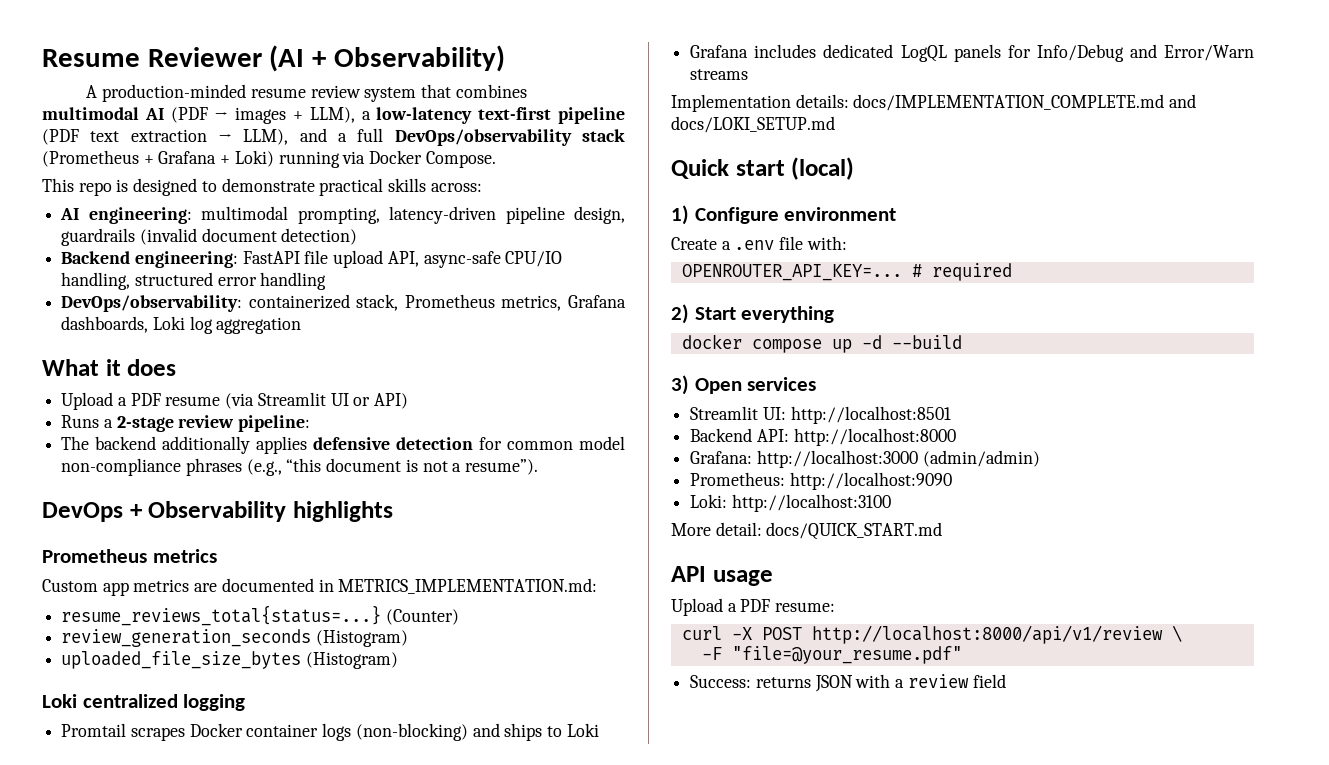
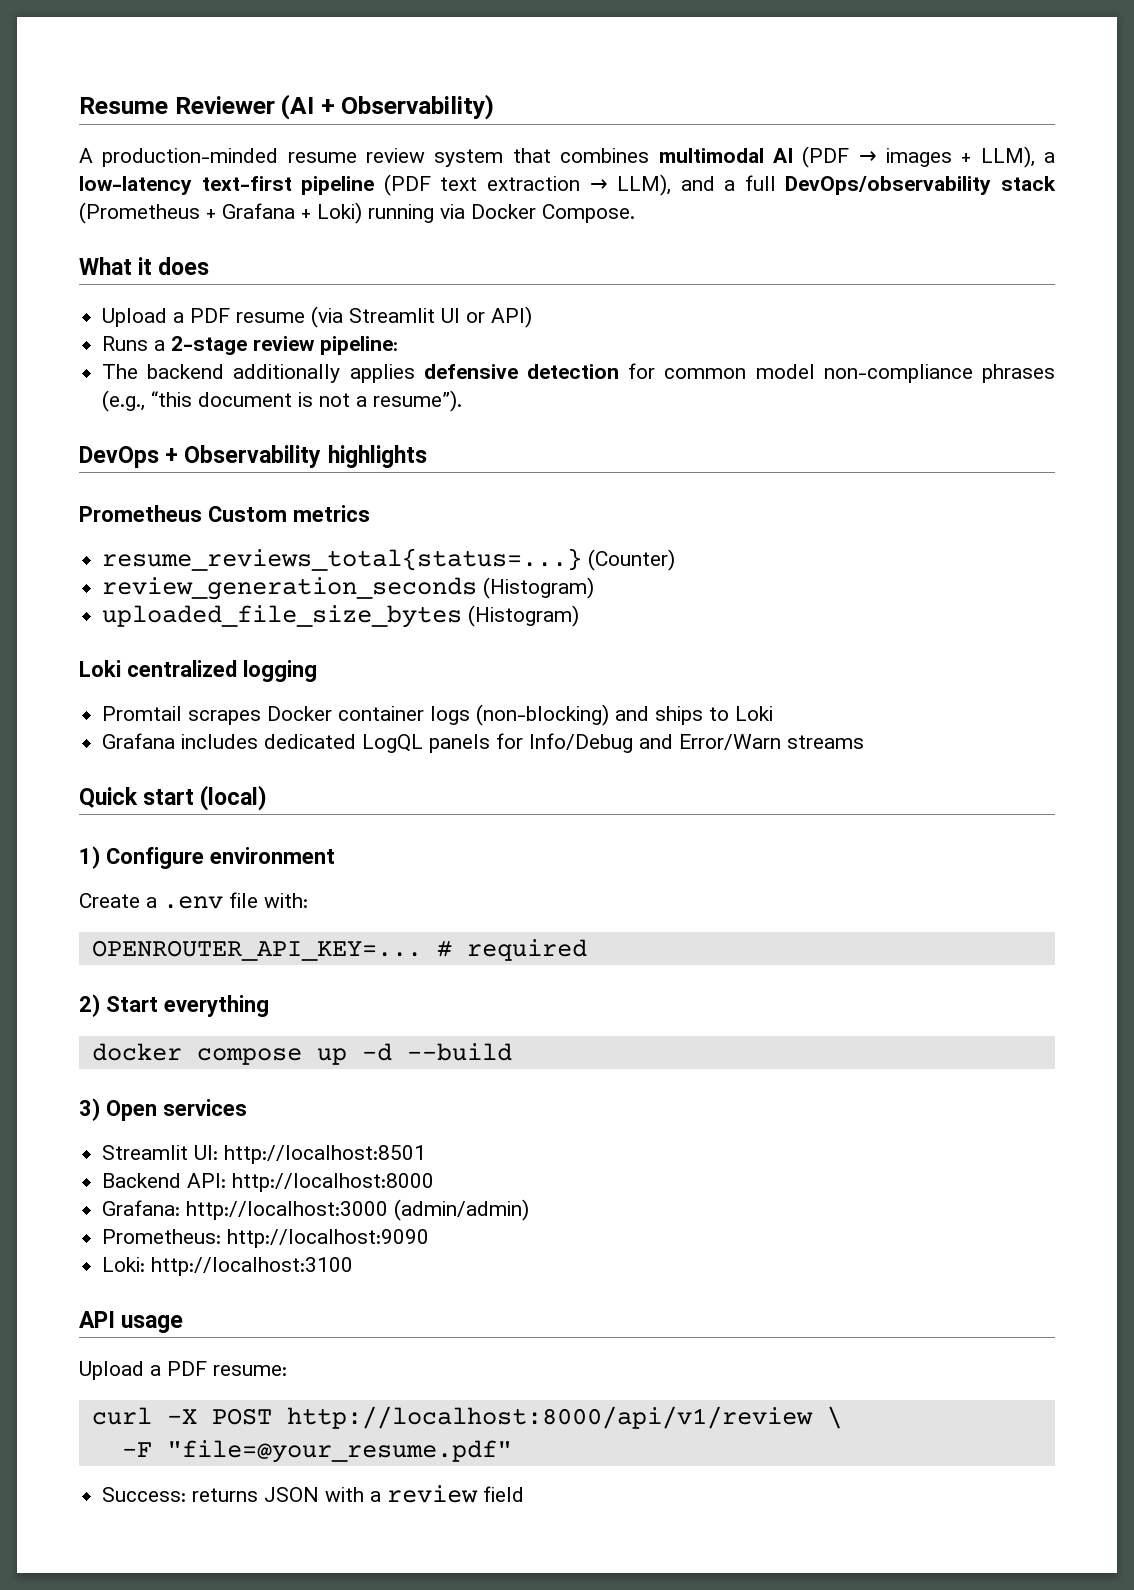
- This repo is designed to demonstrate practical skills across:
- AI engineering: multimodal prompting, latency-driven pipeline design, guardrails (invalid document detection)
- Backend engineering: FastAPI file upload API, async-safe CPU/IO handling, structured error handling
- DevOps/observability: containerized stack, Prometheus metrics, Grafana dashboards, Loki log aggregation
- Prometheus metrics
- Custom app metrics are documented in METRICS_IMPLEMENTATION.md:
+ Prometheus Custom metrics
- Implementation details: docs/IMPLEMENTATION_COMPLETE.md and docs/LOKI_SETUP.md
- More detail: docs/QUICK_START.md

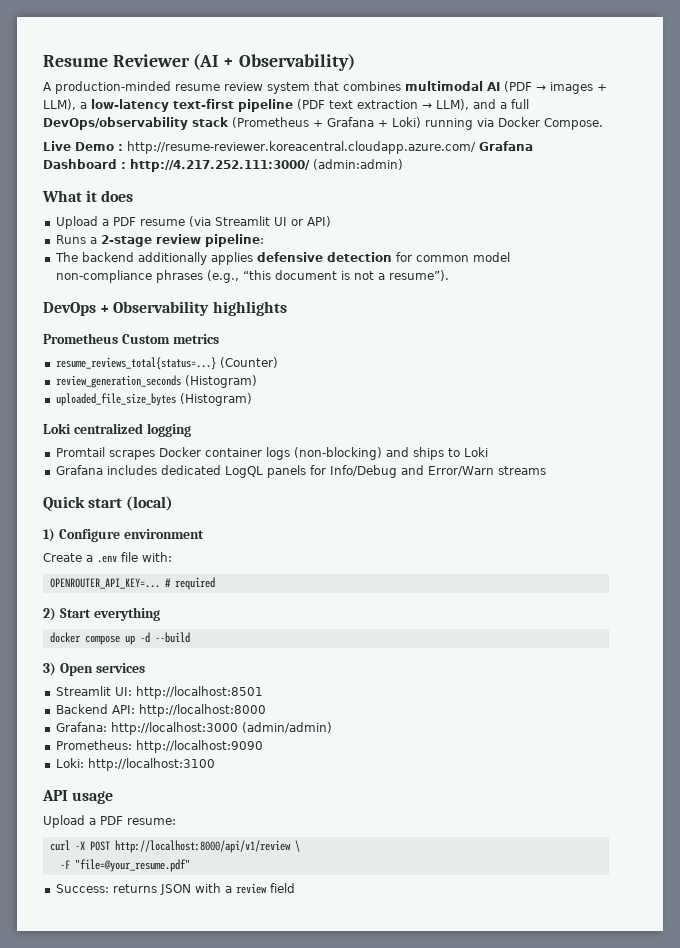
+ Live Demo : http://resume-reviewer.koreacentral.cloudapp.azure.com/ Grafana Dashboard : http://4.217.252.111:3000/ (admin:admin)

